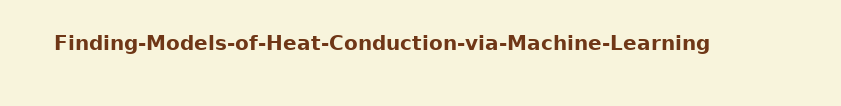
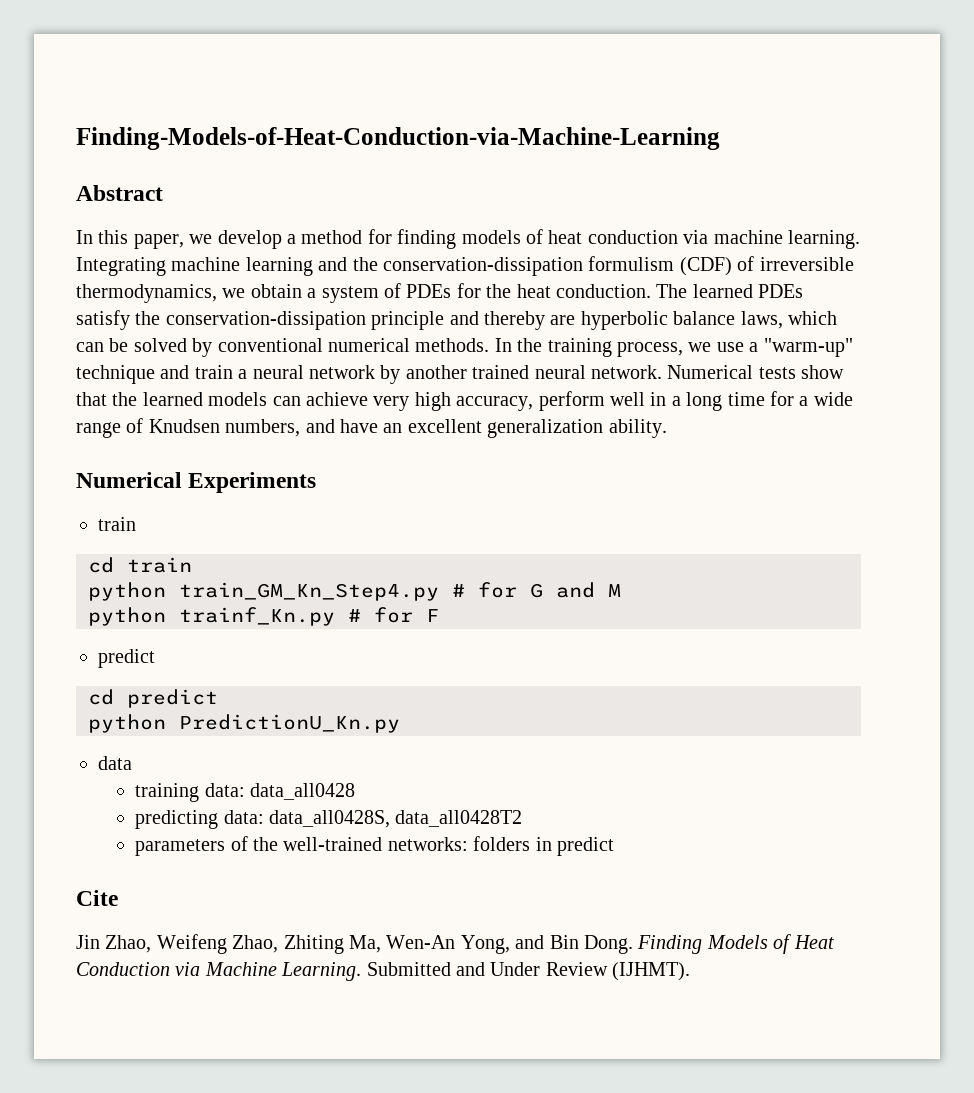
+ Abstract
+ In this paper, we develop a method for finding models of heat conduction via machine learning. Integrating machine learning and the conservation-dissipation formulism (CDF) of irreversible thermodynamics, we obtain a system of PDEs for the heat conduction. The learned PDEs satisfy the conservation-dissipation principle and thereby are hyperbolic balance laws, which can be solved by conventional numerical methods. In the training process, we use a "warm-up" technique and train a neural network by another trained neural network. Numerical tests show that the learned models can achieve very high accuracy, perform well in a long time for a wide range of Knudsen numbers, and have an excellent generalization ability.
+ Numerical Experiments
+ train
+ cd train
+ python train_GM_Kn_Step4.py # for G and M
+ python trainf_Kn.py # for F
+ predict
+ cd predict
+ python PredictionU_Kn.py
+ data
+ training data: data_all0428
+ predicting data: data_all0428S, data_all0428T2
+ parameters of the well-trained networks: folders in predict
+ Cite
+ Jin Zhao, Weifeng Zhao, Zhiting Ma, Wen-An Yong, and Bin Dong. Finding Models of Heat Conduction via Machine Learning. Submitted and Under Review (IJHMT).

